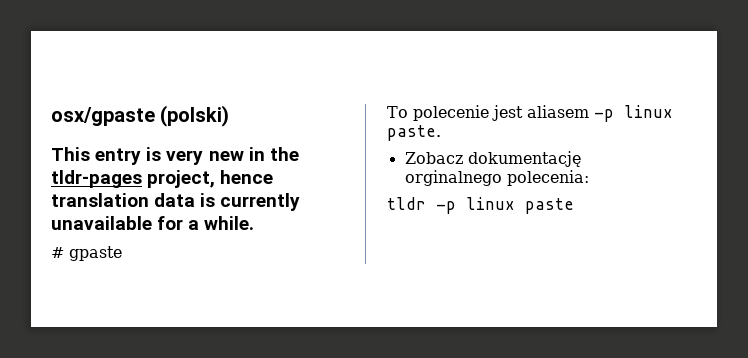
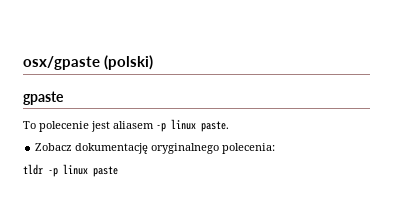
- This entry is very new in the tldr-pages project, hence translation data is currently unavailable for a while.
- # gpaste
+ gpaste
- Zobacz dokumentację orginalnego polecenia:
+ Zobacz dokumentację oryginalnego polecenia:

